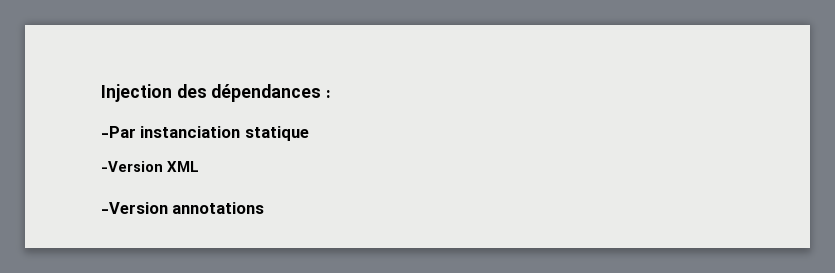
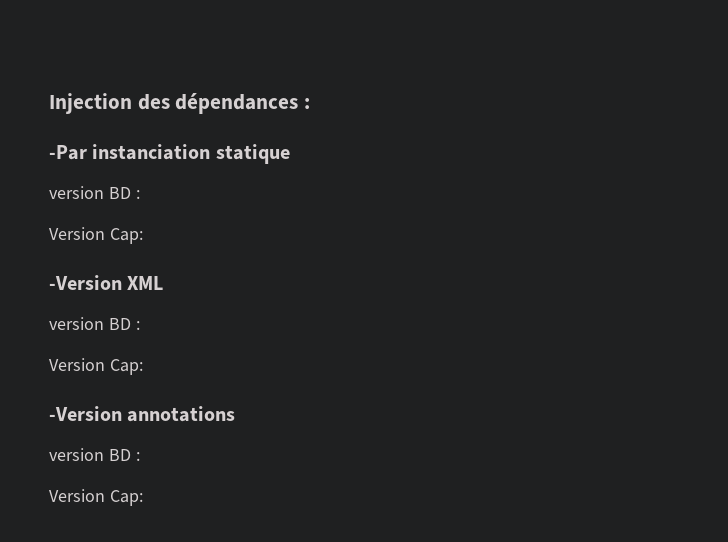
  -Par instanciation statique
+ version BD :
+ Version Cap:
  -Version XML
+ version BD :
+ Version Cap:
  -Version annotations
+ version BD :
+ Version Cap:

